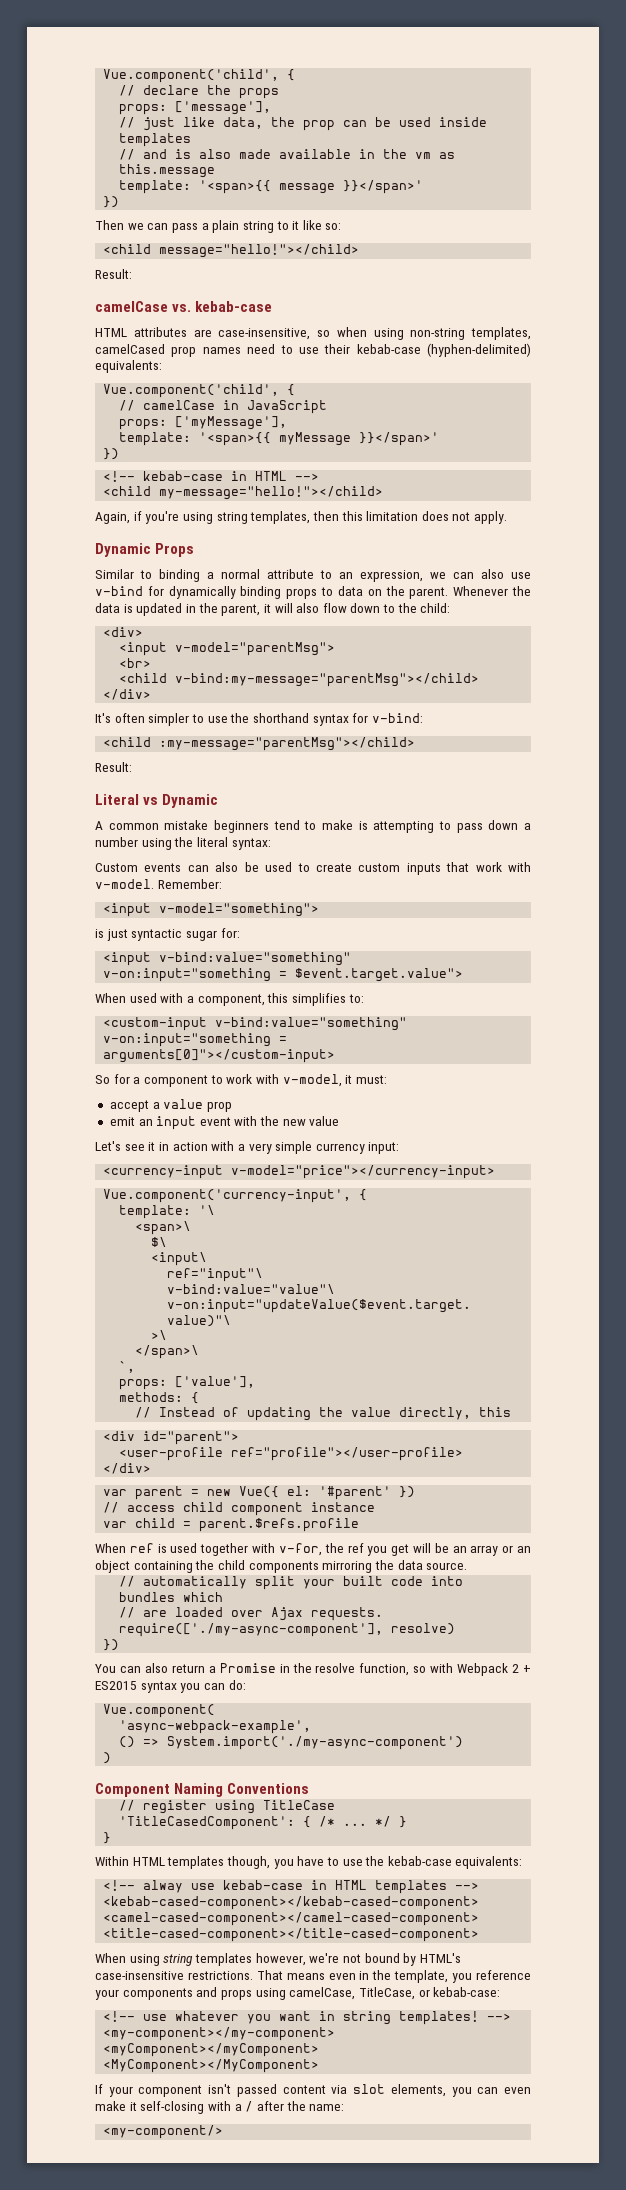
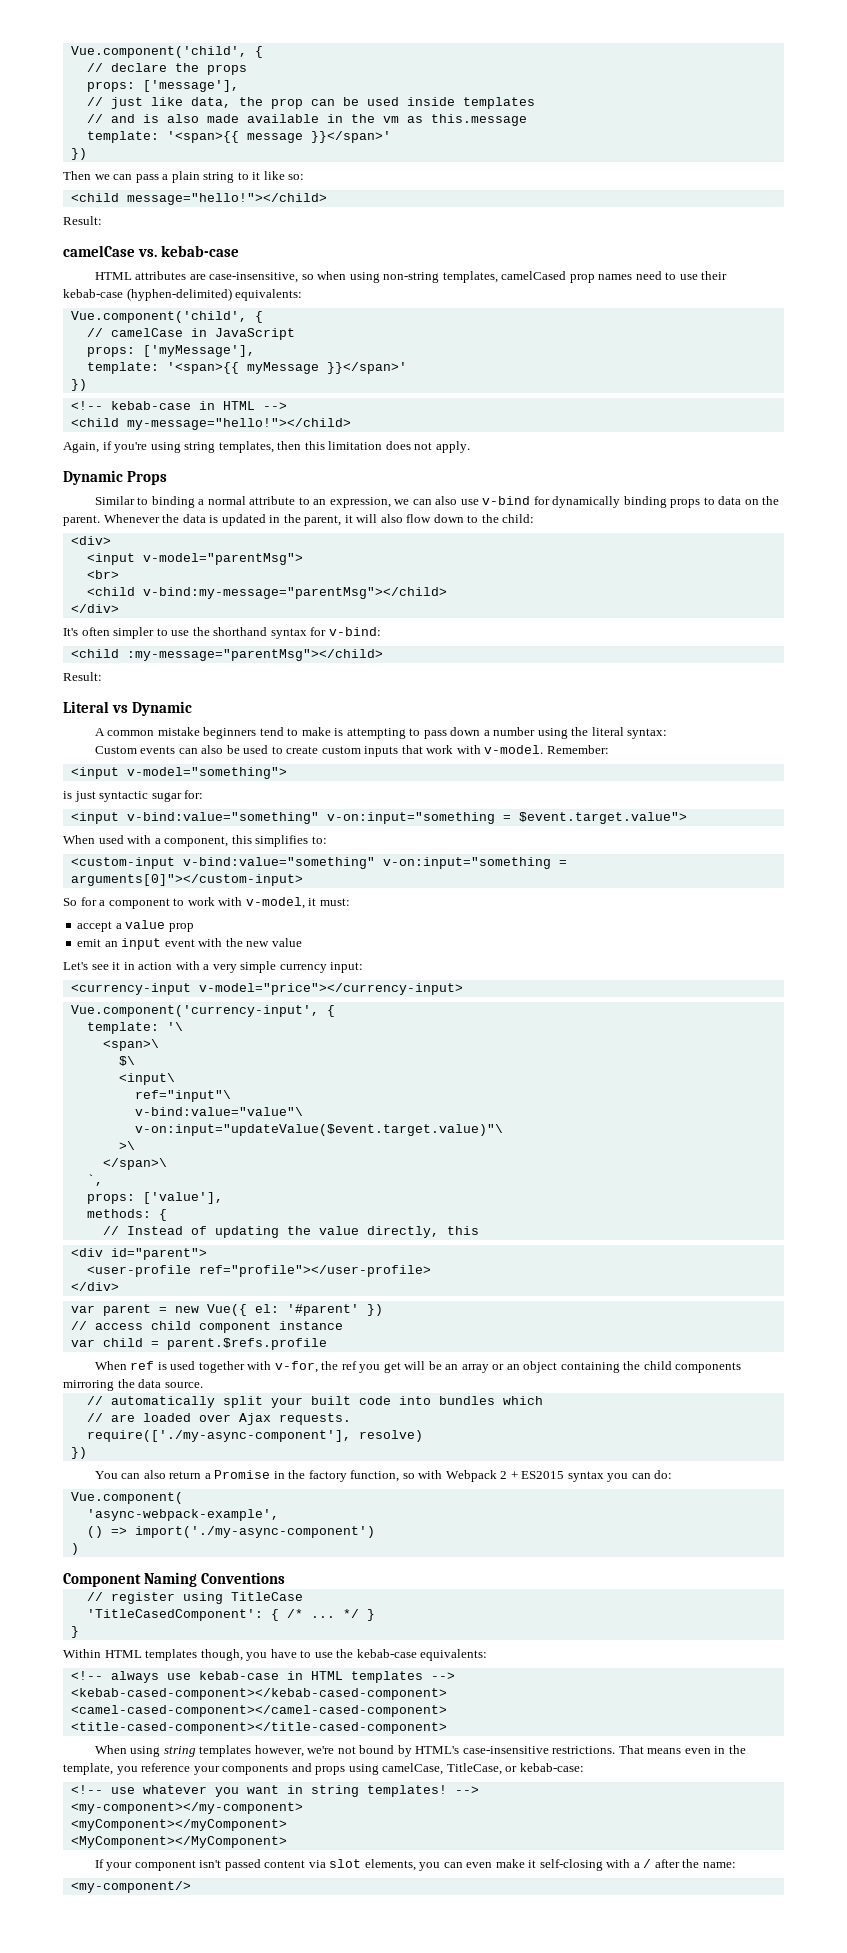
- You can also return a Promise in the resolve function, so with Webpack 2 + ES2015 syntax you can do:
+ You can also return a Promise in the factory function, so with Webpack 2 + ES2015 syntax you can do:
- () => System.import('./my-async-component')
+ () => import('./my-async-component')
- <!-- alway use kebab-case in HTML templates -->
+ <!-- always use kebab-case in HTML templates -->

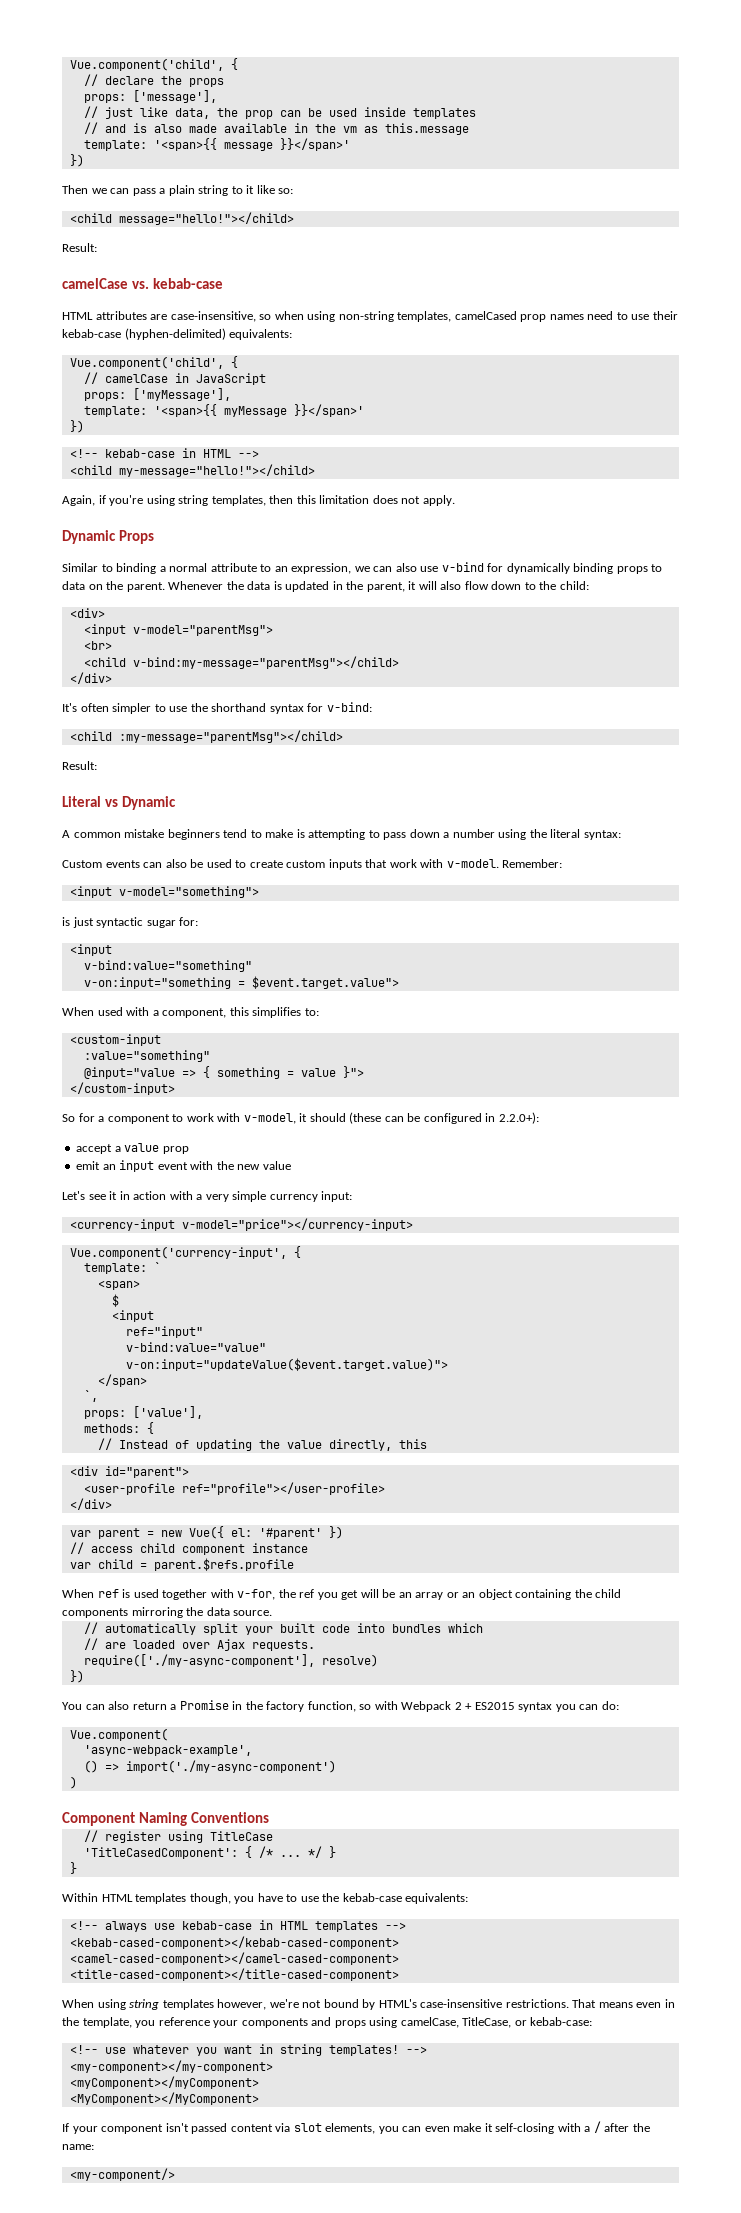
  is just syntactic sugar for:
- <input v-bind:value="something" v-on:input="something = $event.target.value">
+ <input
+ v-bind:value="something"
+ v-on:input="something = $event.target.value">
- <custom-input v-bind:value="something" v-on:input="something = arguments[0]"></custom-input>
+ <custom-input
+ :value="something"
+ @input="value => { something = value }">
+ </custom-input>
- So for a component to work with v-model, it must:
+ So for a component to work with v-model, it should (these can be configured in 2.2.0+):
- template: '\
- <span>\
- $\
- <input\
- ref="input"\
- v-bind:value="value"\
- v-on:input="updateValue($event.target.value)"\
- >\
- </span>\
+ template: `
+ <span>
+ $
+ <input
+ ref="input"
+ v-bind:value="value"
+ v-on:input="updateValue($event.target.value)">
+ </span>

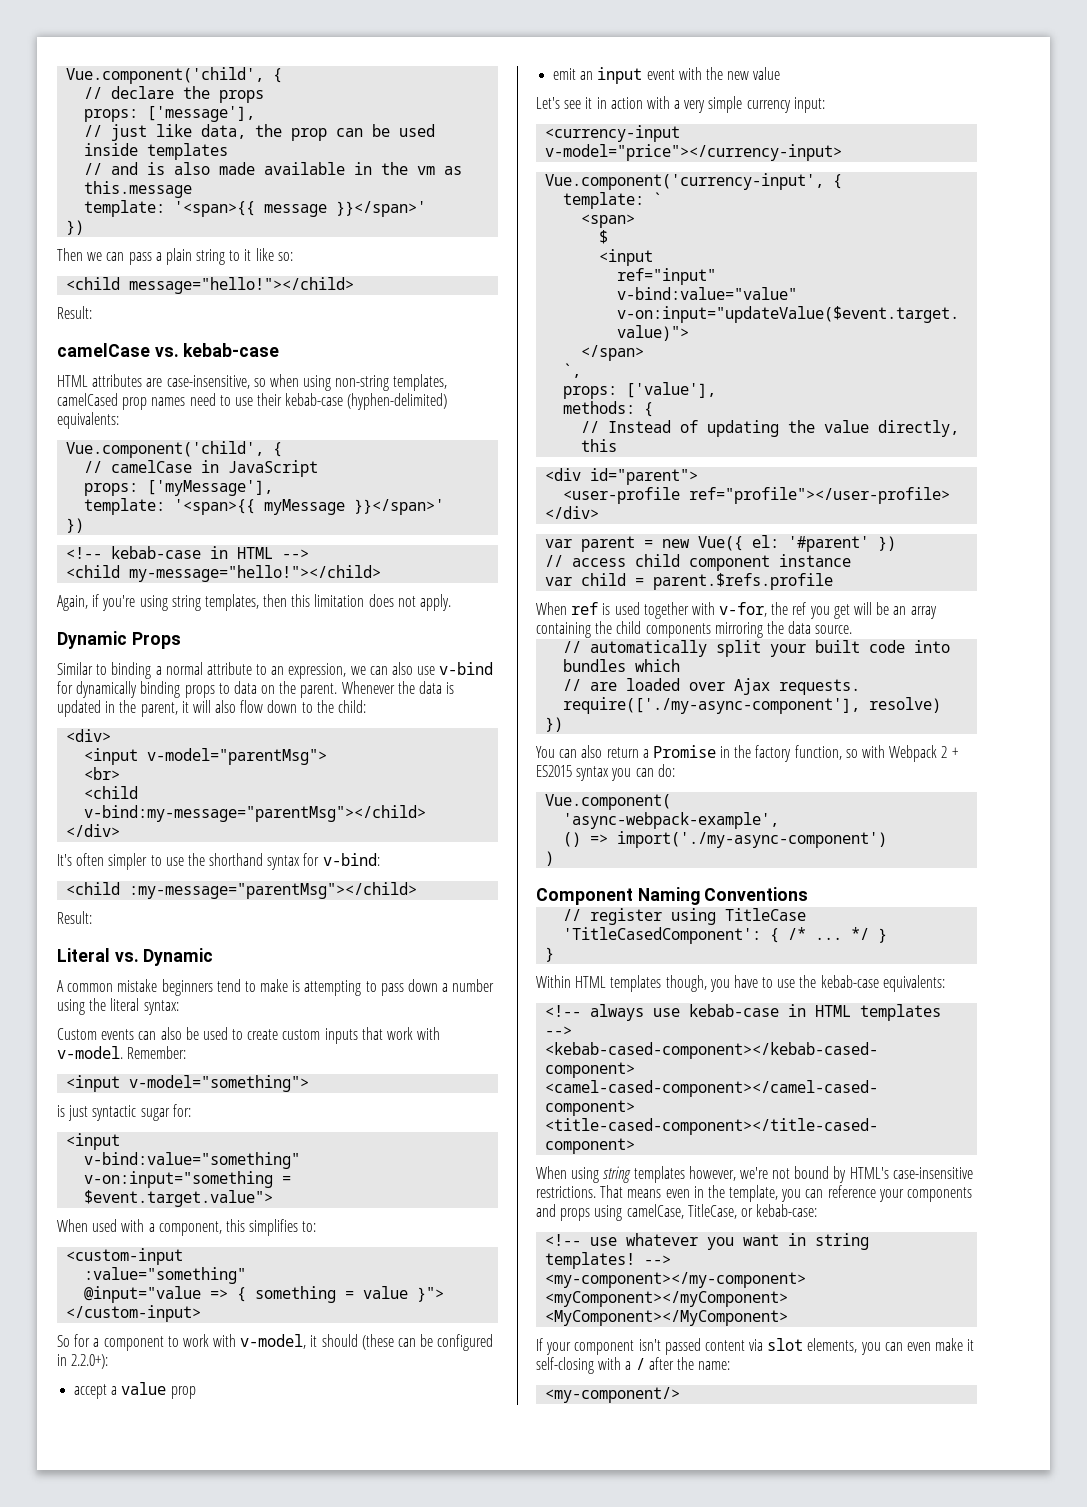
- Literal vs Dynamic
+ Literal vs. Dynamic
- When ref is used together with v-for, the ref you get will be an array or an object containing the child components mirroring the data source.
+ When ref is used together with v-for, the ref you get will be an array containing the child components mirroring the data source.
- That means even in the template, you reference your components and props using camelCase, TitleCase, or kebab-case:
+ That means even in the template, you can reference your components and props using camelCase, TitleCase, or kebab-case:

